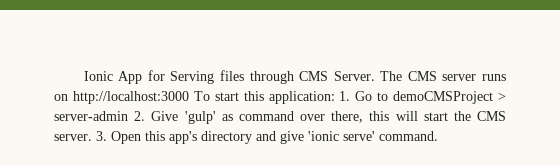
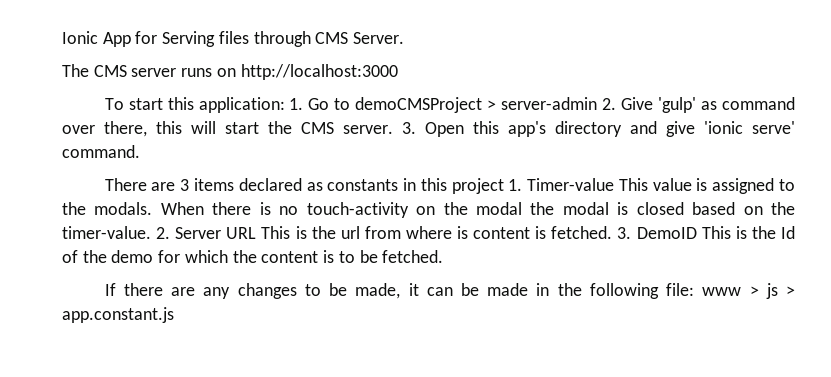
- Ionic App for Serving files through CMS Server. The CMS server runs on http://localhost:3000 To start this application: 1. Go to demoCMSProject > server-admin 2. Give 'gulp' as command over there, this will start the CMS server.
+ Ionic App for Serving files through CMS Server.
+ The CMS server runs on http://localhost:3000
+ To start this application: 1. Go to demoCMSProject > server-admin 2. Give 'gulp' as command over there, this will start the CMS server.
+ There are 3 items declared as constants in this project 1. Timer-value This value is assigned to the modals. When there is no touch-activity on the modal the modal is closed based on the timer-value. 2. Server URL This is the url from where is content is fetched. 3. DemoID This is the Id of the demo for which the content is to be fetched.
+ If there are any changes to be made, it can be made in the following file: www > js > app.constant.js

